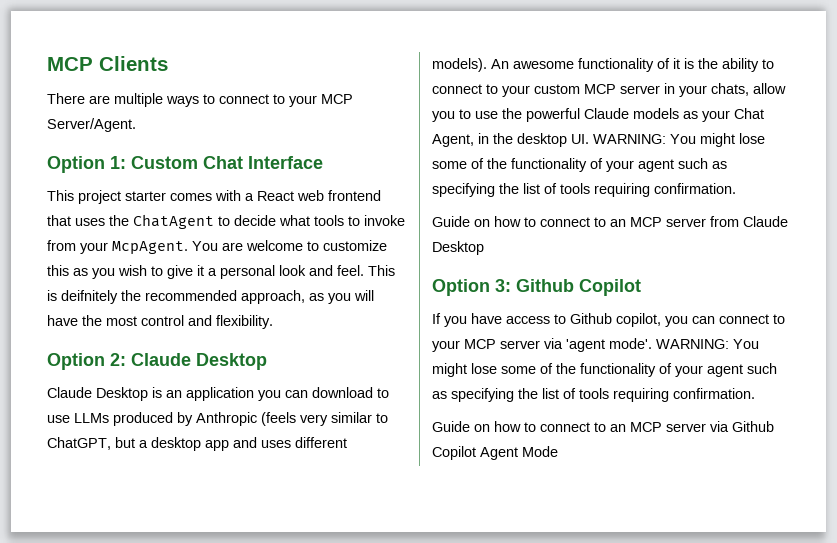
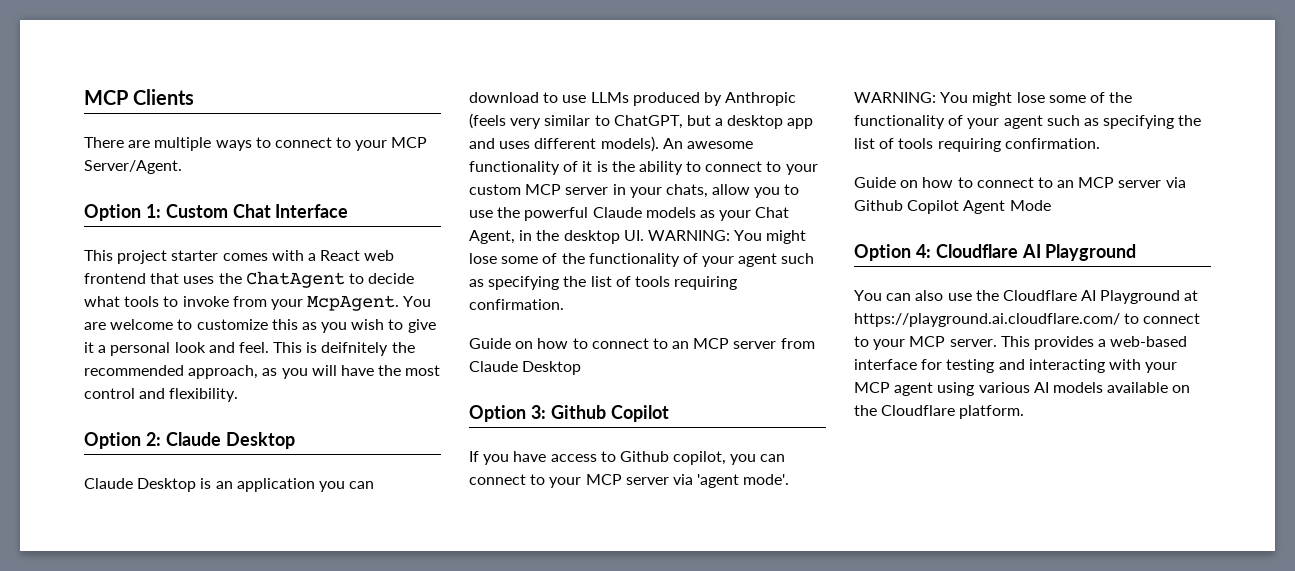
+ Option 4: Cloudflare AI Playground
+ You can also use the Cloudflare AI Playground at https://playground.ai.cloudflare.com/ to connect to your MCP server. This provides a web-based interface for testing and interacting with your MCP agent using various AI models available on the Cloudflare platform.

